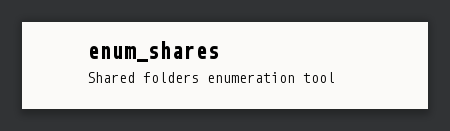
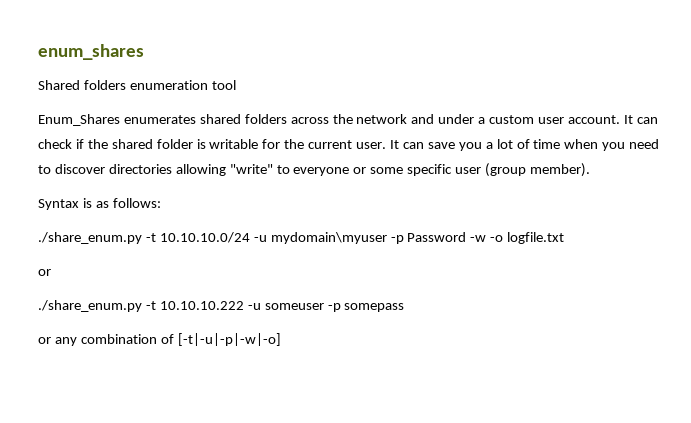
+ Enum_Shares enumerates shared folders across the network and under a custom user account. It can check if the shared folder is writable for the current user. It can save you a lot of time when you need to discover directories allowing "write" to everyone or some specific user (group member).
+ Syntax is as follows:
+ ./share_enum.py -t 10.10.10.0/24 -u mydomain\myuser -p Password -w -o logfile.txt
+ or
+ ./share_enum.py -t 10.10.10.222 -u someuser -p somepass
+ or any combination of [-t|-u|-p|-w|-o]

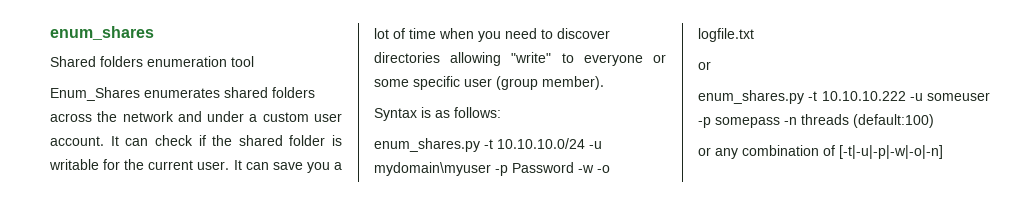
- ./share_enum.py -t 10.10.10.0/24 -u mydomain\myuser -p Password -w -o logfile.txt
+ enum_shares.py -t 10.10.10.0/24 -u mydomain\myuser -p Password -w -o logfile.txt
- ./share_enum.py -t 10.10.10.222 -u someuser -p somepass
+ enum_shares.py -t 10.10.10.222 -u someuser -p somepass -n threads (default:100)
- or any combination of [-t|-u|-p|-w|-o]
+ or any combination of [-t|-u|-p|-w|-o|-n]

